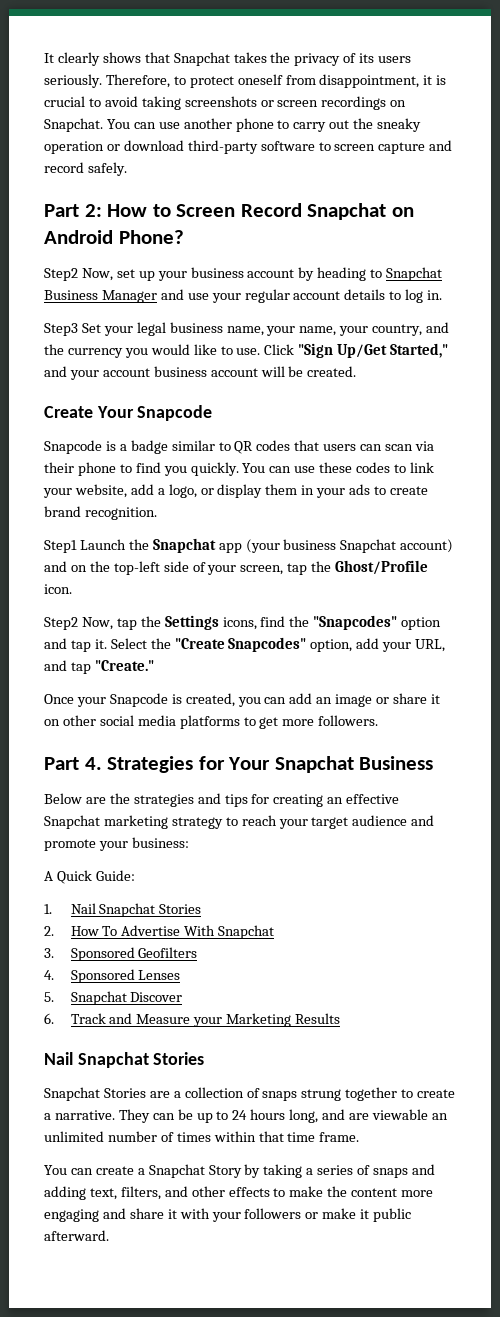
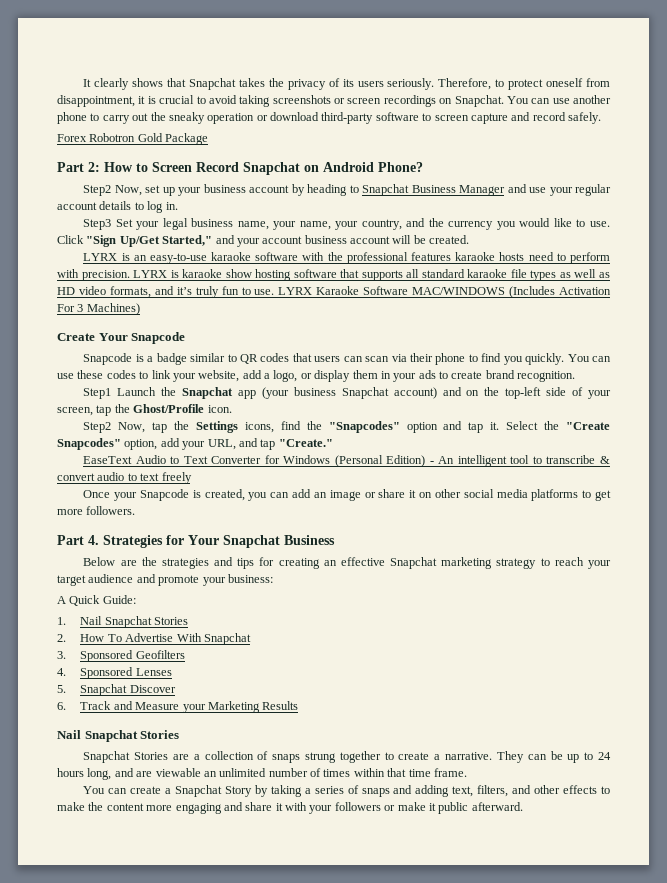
+ Forex Robotron Gold Package
+ LYRX is an easy-to-use karaoke software with the professional features karaoke hosts need to perform with precision. LYRX is karaoke show hosting software that supports all standard karaoke file types as well as HD video formats, and it’s truly fun to use. LYRX Karaoke Software MAC/WINDOWS (Includes Activation For 3 Machines)
+ EaseText Audio to Text Converter for Windows (Personal Edition) - An intelligent tool to transcribe & convert audio to text freely

